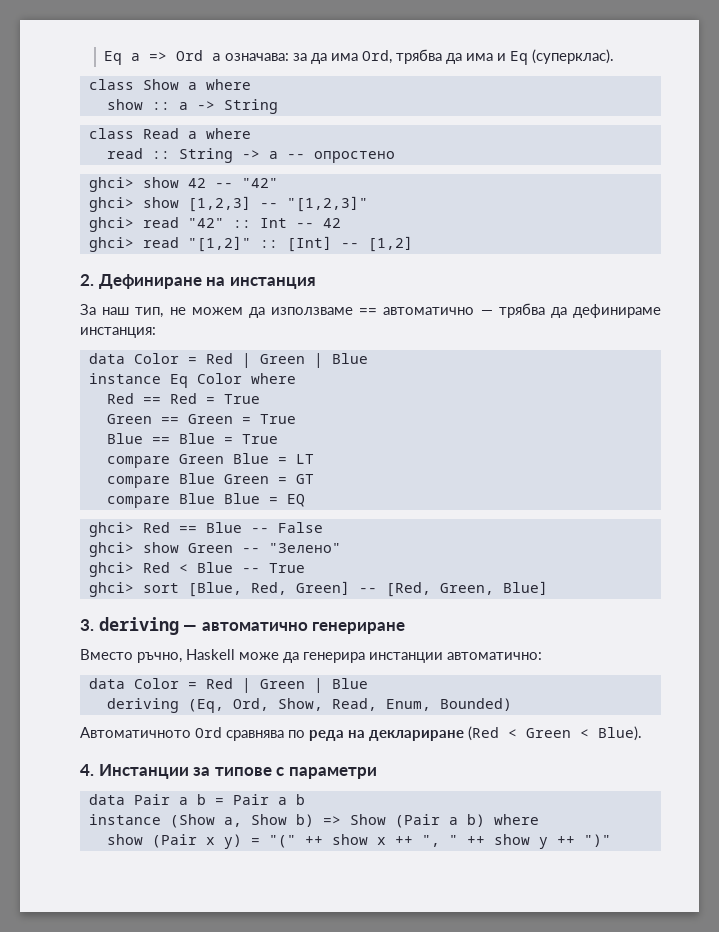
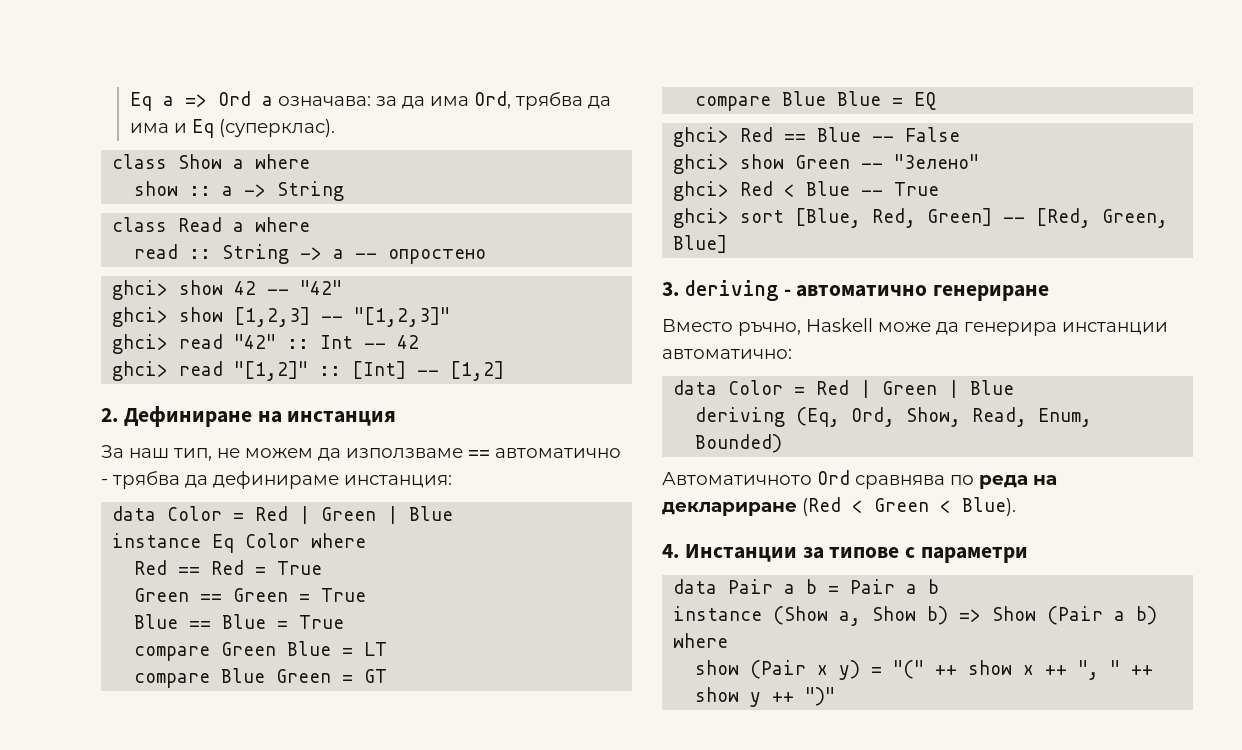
- За наш тип, не можем да използваме == автоматично — трябва да дефинираме инстанция:
+ За наш тип, не можем да използваме == автоматично - трябва да дефинираме инстанция:
- 3. deriving — автоматично генериране
+ 3. deriving - автоматично генериране

